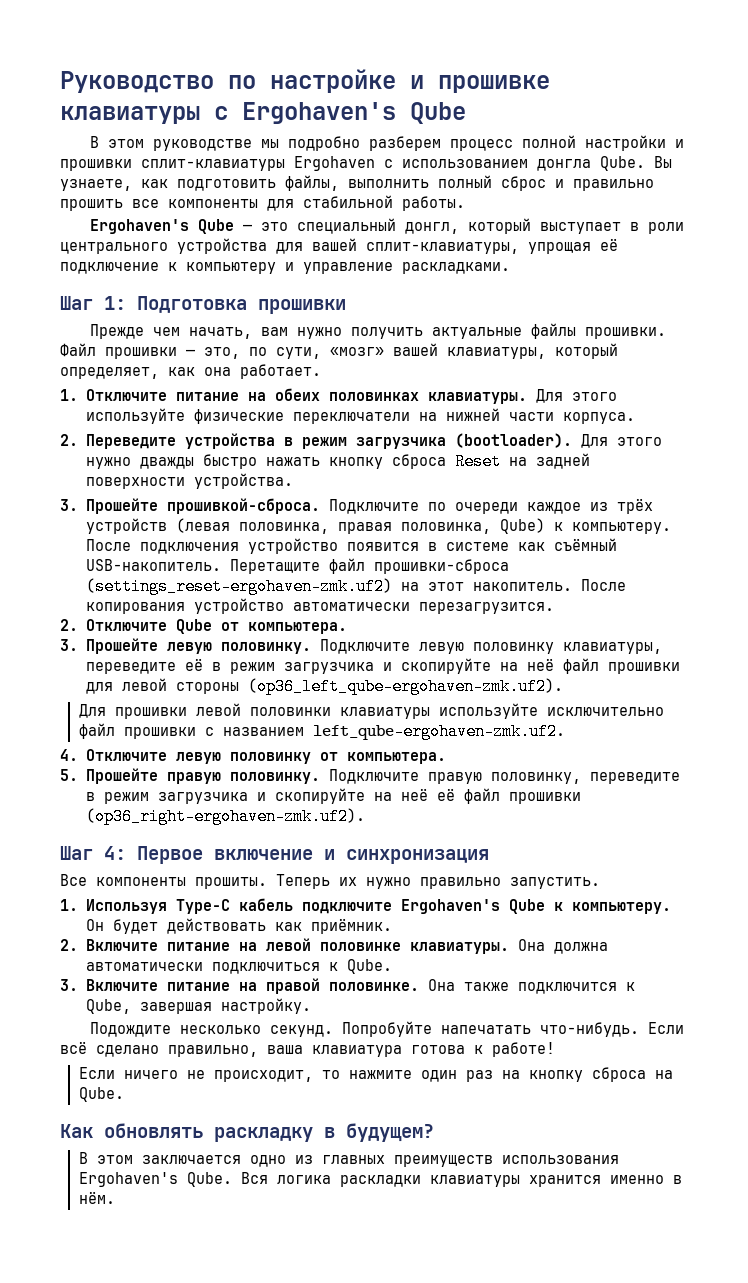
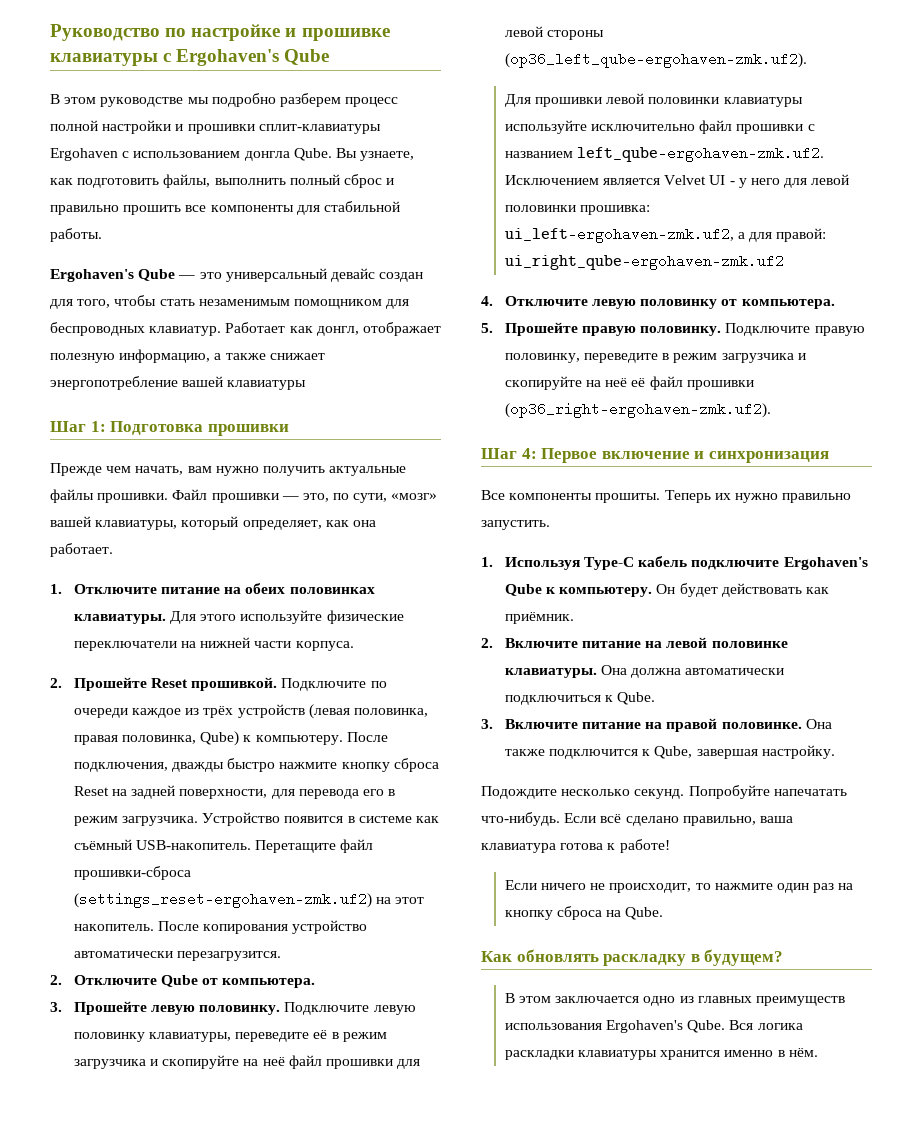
- Ergohaven's Qube — это специальный донгл, который выступает в роли центрального устройства для вашей сплит-клавиатуры, упрощая её подключение к компьютеру и управление раскладками.
+ Ergohaven's Qube — это универсальный девайс создан для того, чтобы стать незаменимым помощником для беспроводных клавиатур. Работает как донгл, отображает полезную информацию, а также снижает энергопотребление вашей клавиатуры
- 2. Переведите устройства в режим загрузчика (bootloader). Для этого нужно дважды быстро нажать кнопку сброса Reset на задней поверхности устройства.
- 3. Прошейте прошивкой-сброса.
+ 2. Прошейте Reset прошивкой.
- После подключения устройство появится в системе как съёмный USB-накопитель.
+ После подключения, дважды быстро нажмите кнопку сброса Reset на задней поверхности, для перевода его в режим загрузчика. Устройство появится в системе как съёмный USB-накопитель.
- Для прошивки левой половинки клавиатуры используйте исключительно файл прошивки с названием left_qube-ergohaven-zmk.uf2.
+ Для прошивки левой половинки клавиатуры используйте исключительно файл прошивки с названием left_qube-ergohaven-zmk.uf2. Исключением является Velvet UI - у него для левой половинки прошивка: ui_left-ergohaven-zmk.uf2, а для правой: ui_right_qube-ergohaven-zmk.uf2

